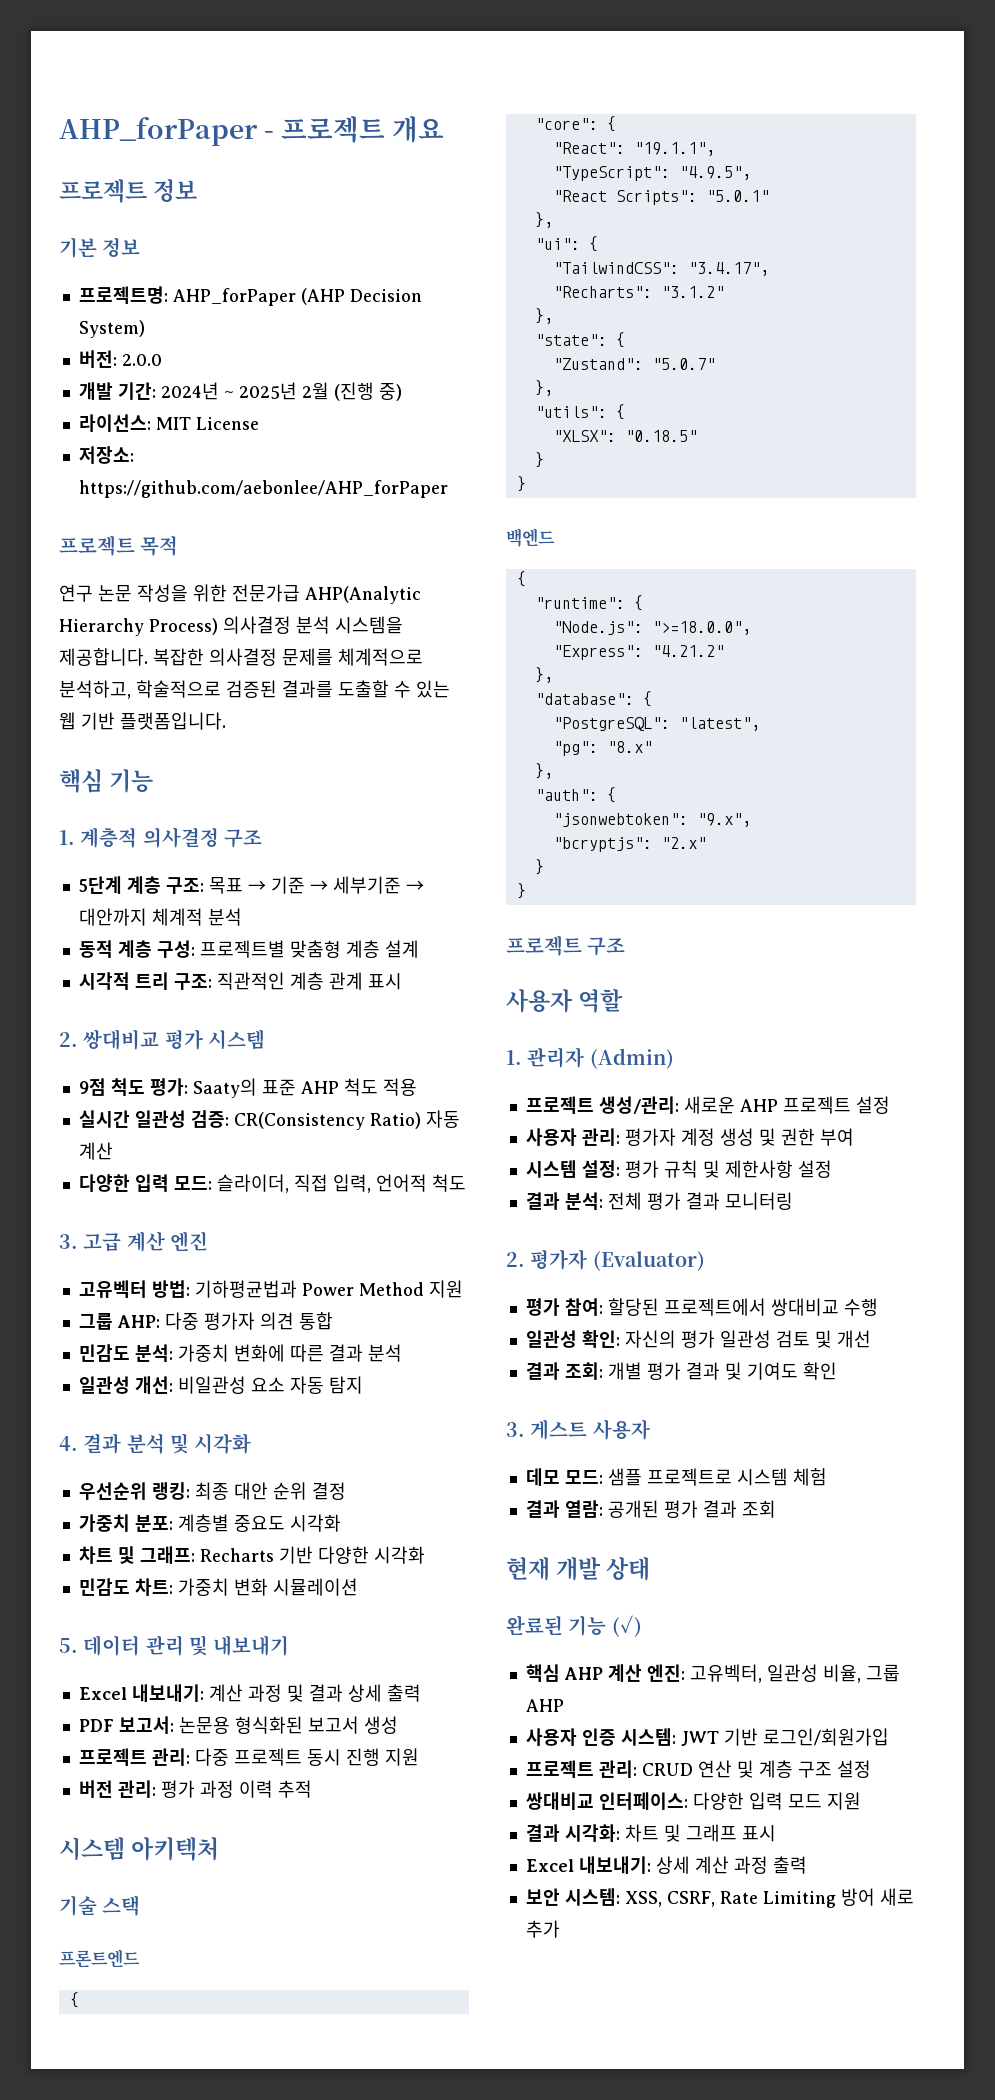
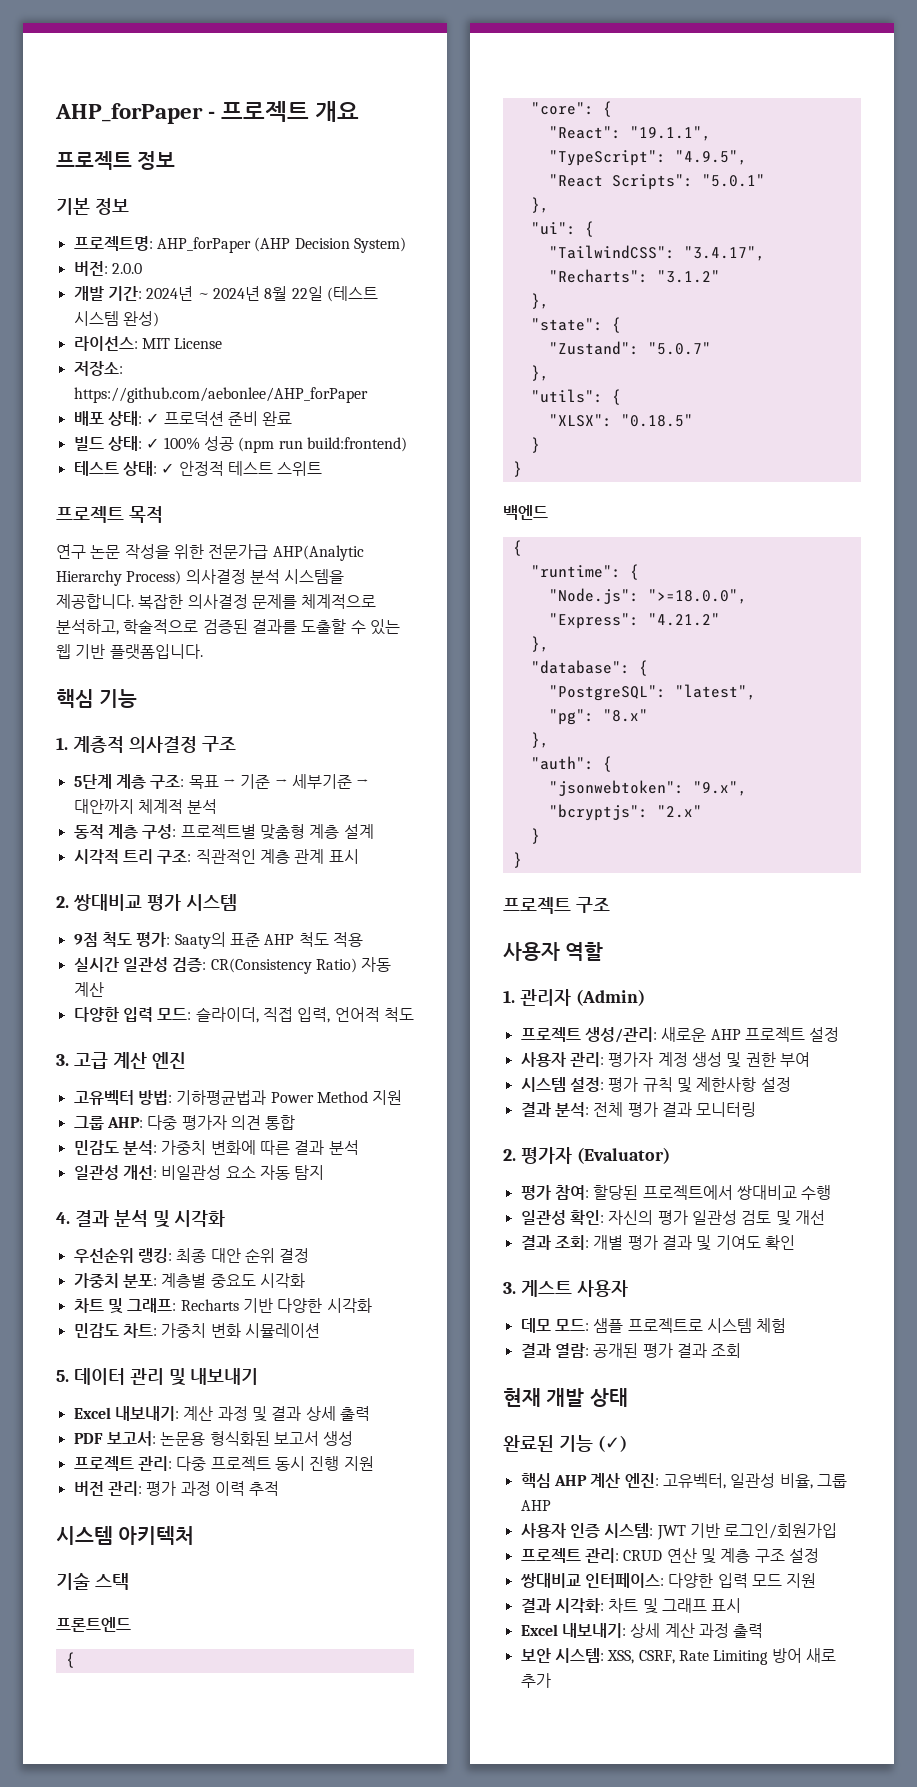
- 개발 기간: 2024년 ~ 2025년 2월 (진행 중)
+ 개발 기간: 2024년 ~ 2024년 8월 22일 (테스트 시스템 완성)
+ 배포 상태: ✓ 프로덕션 준비 완료
+ 빌드 상태: ✓ 100% 성공 (npm run build:frontend)
+ 테스트 상태: ✓ 안정적 테스트 스위트

